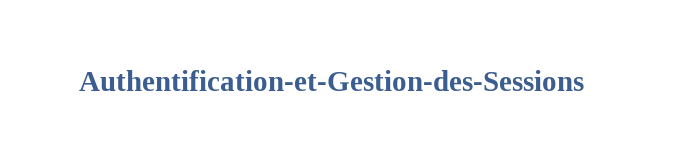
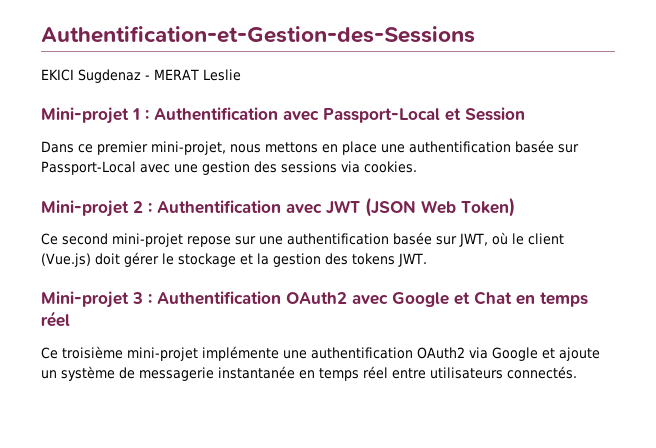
+ EKICI Sugdenaz - MERAT Leslie
+ Mini-projet 1 : Authentification avec Passport-Local et Session
+ Dans ce premier mini-projet, nous mettons en place une authentification basée sur Passport-Local avec une gestion des sessions via cookies.
+ Mini-projet 2 : Authentification avec JWT (JSON Web Token)
+ Ce second mini-projet repose sur une authentification basée sur JWT, où le client (Vue.js) doit gérer le stockage et la gestion des tokens JWT.
+ Mini-projet 3 : Authentification OAuth2 avec Google et Chat en temps réel
+ Ce troisième mini-projet implémente une authentification OAuth2 via Google et ajoute un système de messagerie instantanée en temps réel entre utilisateurs connectés.

